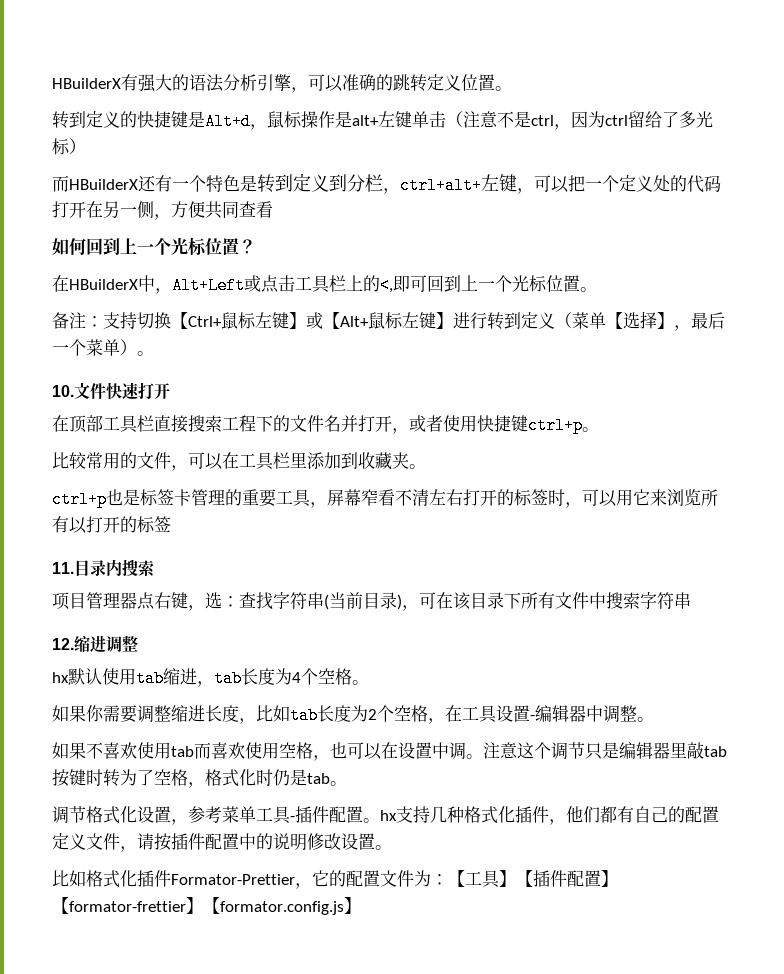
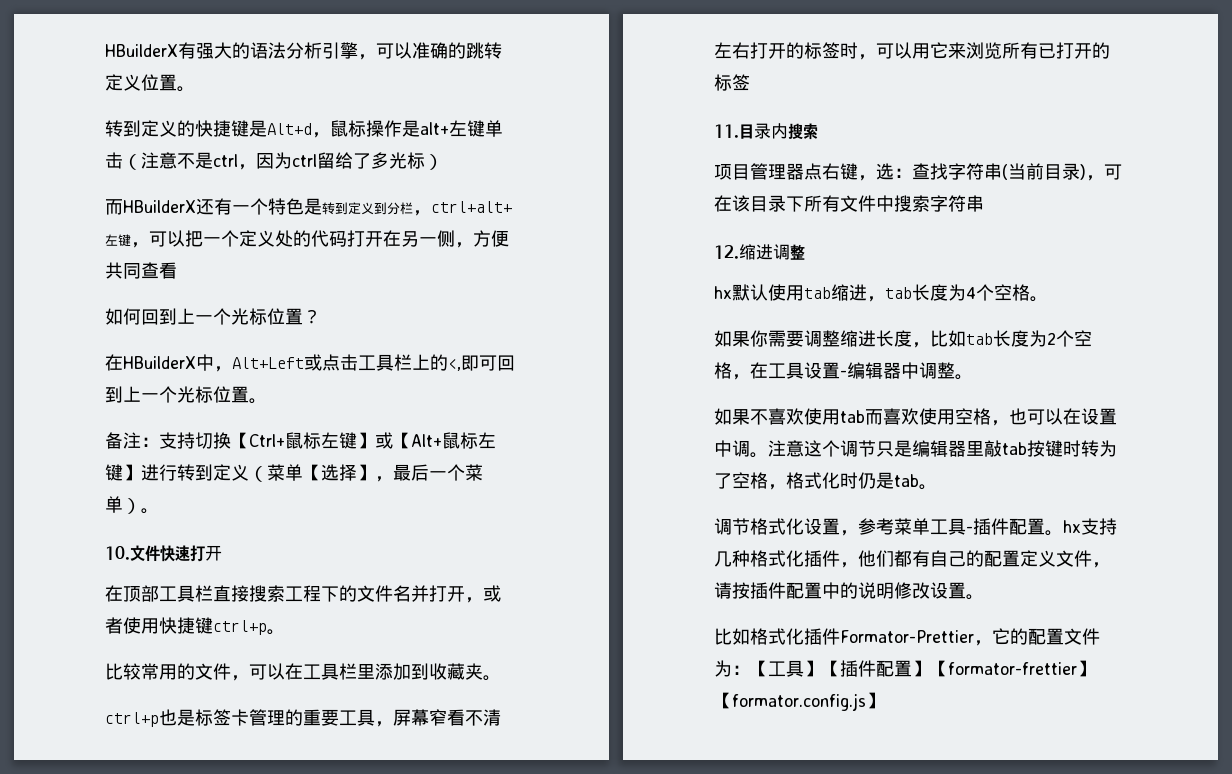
- ctrl+p也是标签卡管理的重要工具，屏幕窄看不清左右打开的标签时，可以用它来浏览所有以打开的标签
+ ctrl+p也是标签卡管理的重要工具，屏幕窄看不清左右打开的标签时，可以用它来浏览所有已打开的标签

